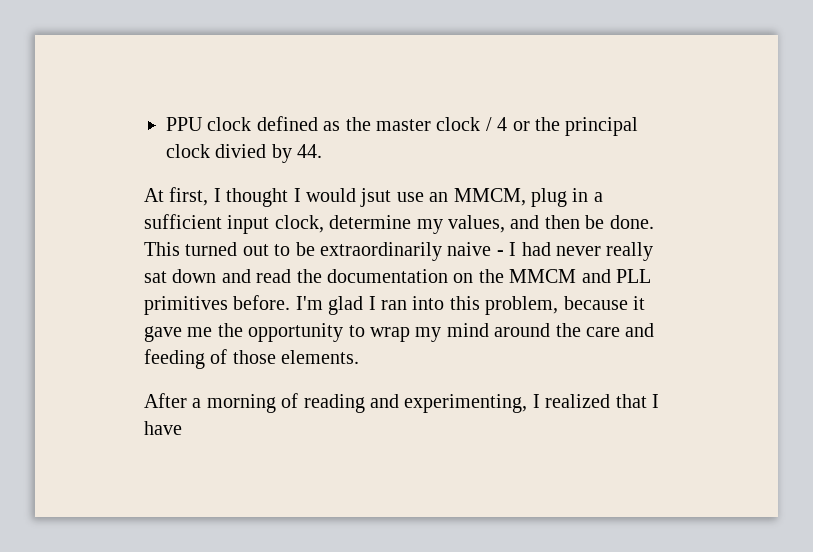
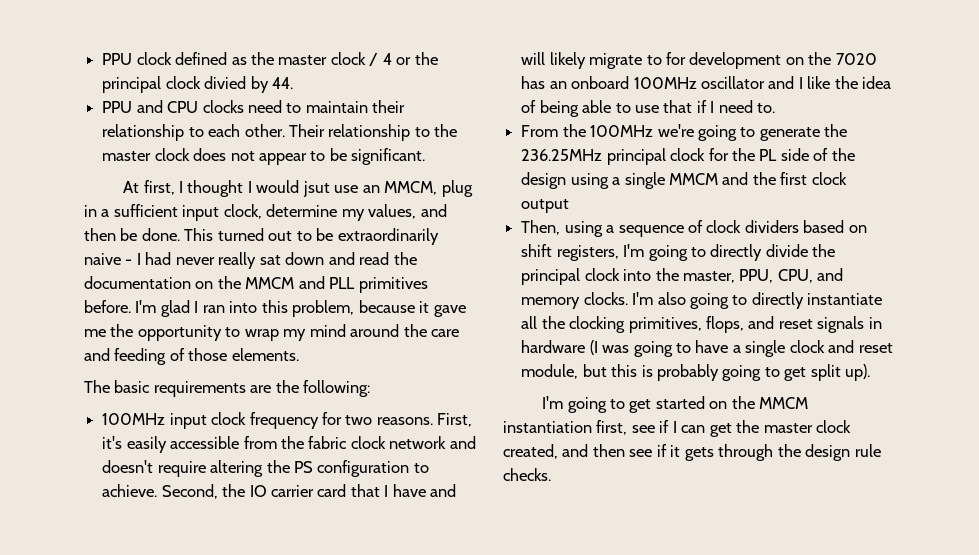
+ PPU and CPU clocks need to maintain their relationship to each other. Their relationship to the master clock does not appear to be significant.
- After a morning of reading and experimenting, I realized that I have
+ The basic requirements are the following:
+ 100MHz input clock frequency for two reasons. First, it's easily accessible from the fabric clock network and doesn't require altering the PS configuration to achieve. Second, the IO carrier card that I have and will likely migrate to for development on the 7020 has an onboard 100MHz oscillator and I like the idea of being able to use that if I need to.
+ From the 100MHz we're going to generate the 236.25MHz principal clock for the PL side of the design using a single MMCM and the first clock output
+ Then, using a sequence of clock dividers based on shift registers, I'm going to directly divide the principal clock into the master, PPU, CPU, and memory clocks. I'm also going to directly instantiate all the clocking primitives, flops, and reset signals in hardware (I was going to have a single clock and reset module, but this is probably going to get split up).
+ I'm going to get started on the MMCM instantiation first, see if I can get the master clock created, and then see if it gets through the design rule checks.

